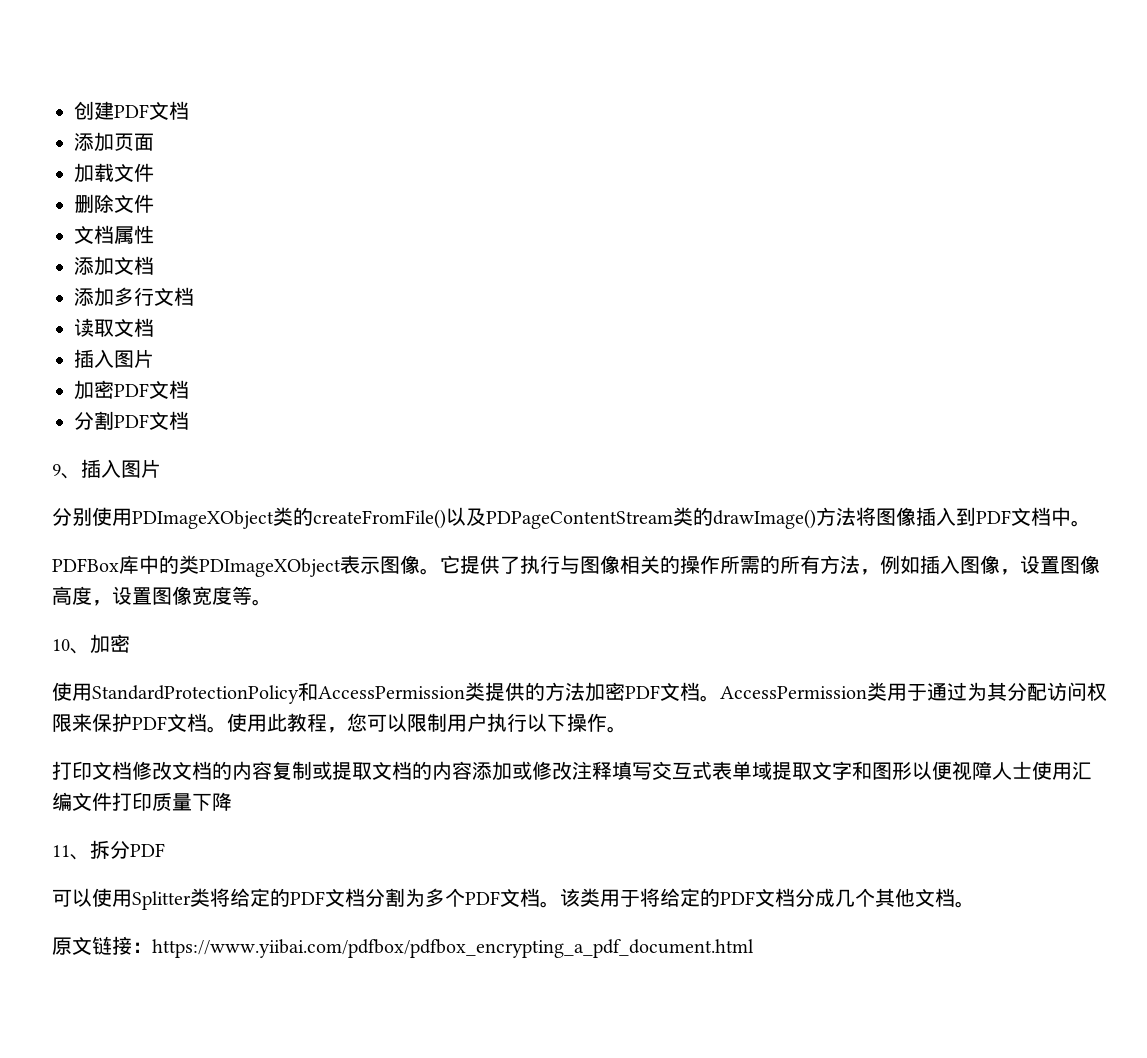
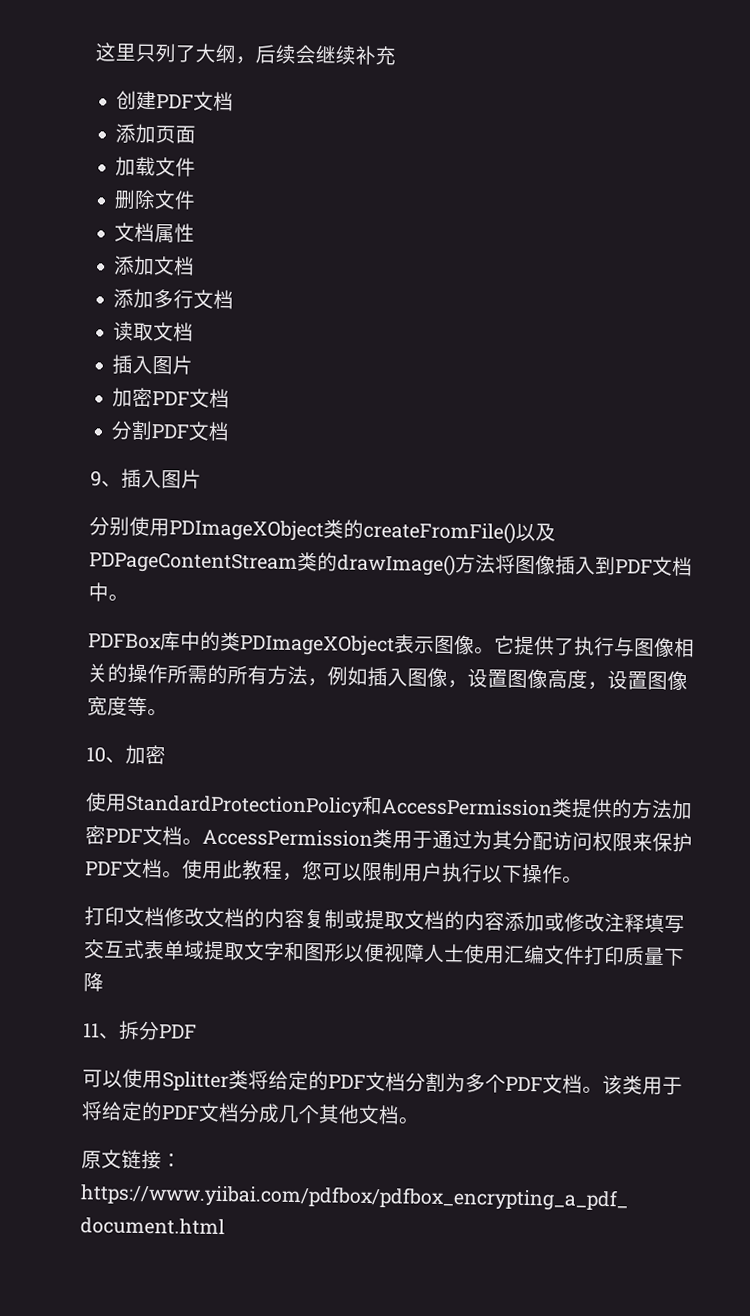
+ 这里只列了大纲，后续会继续补充

